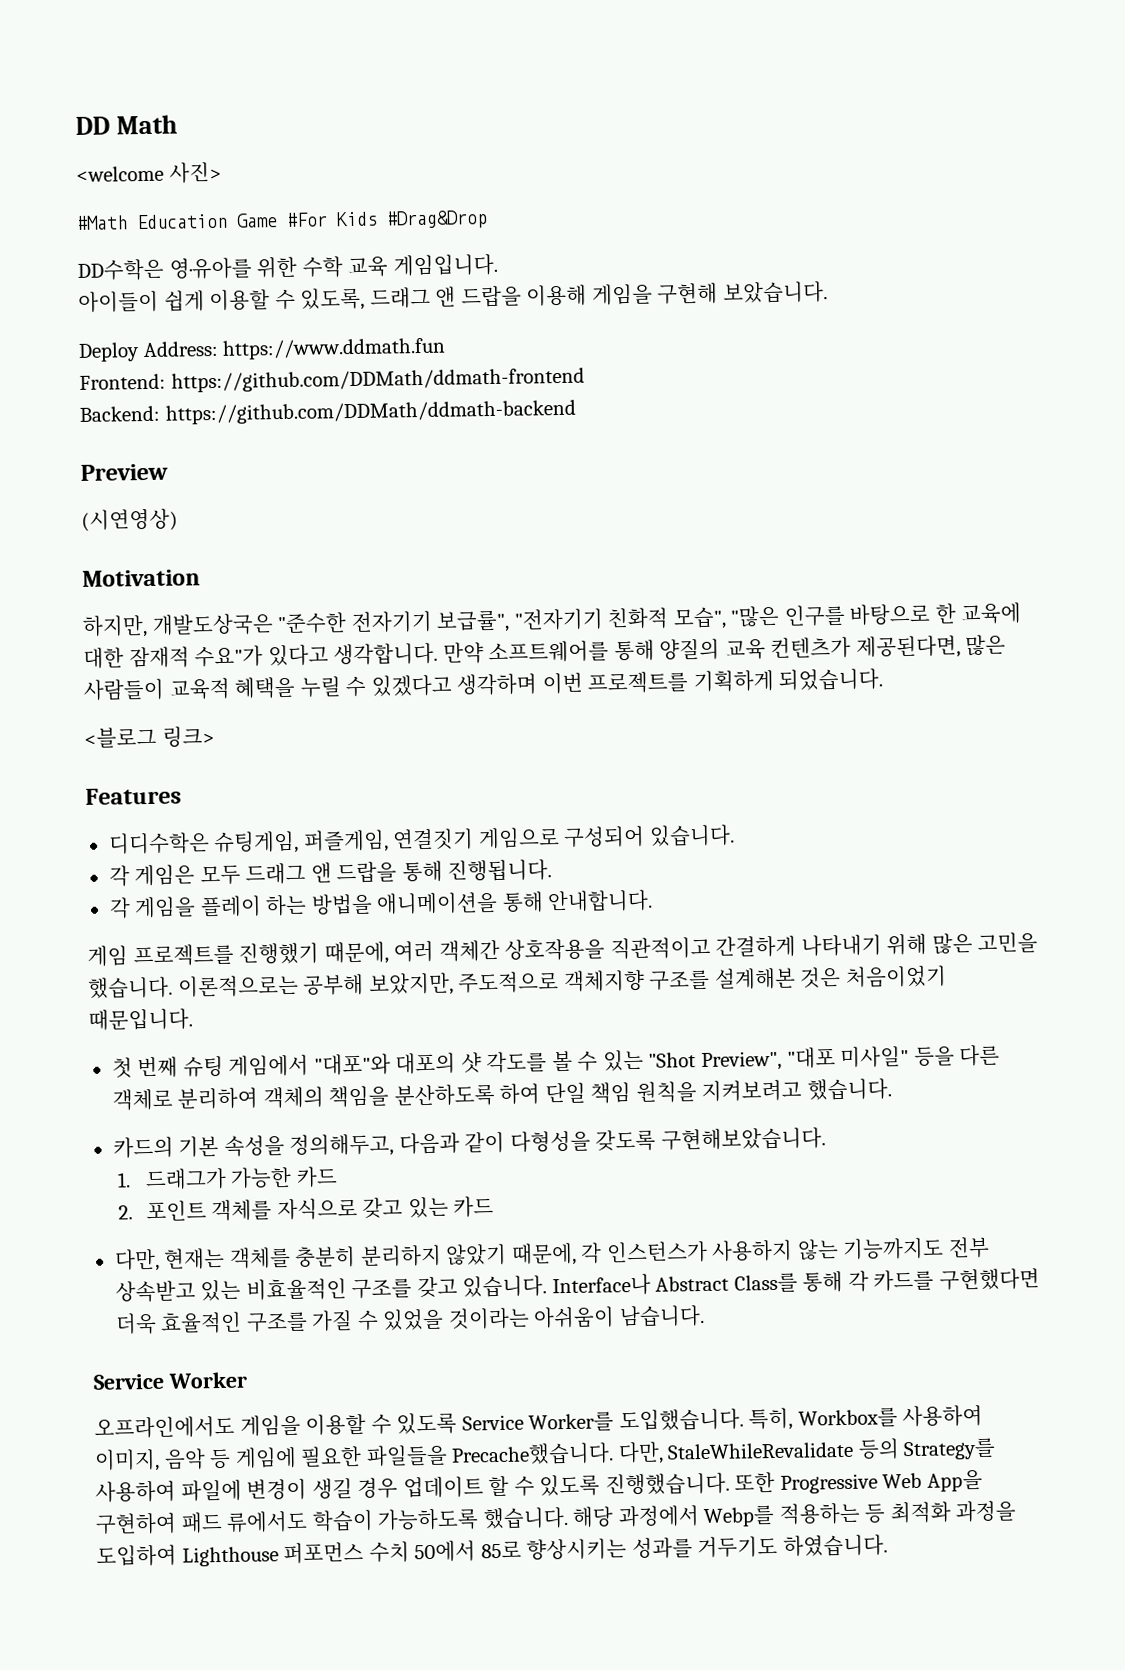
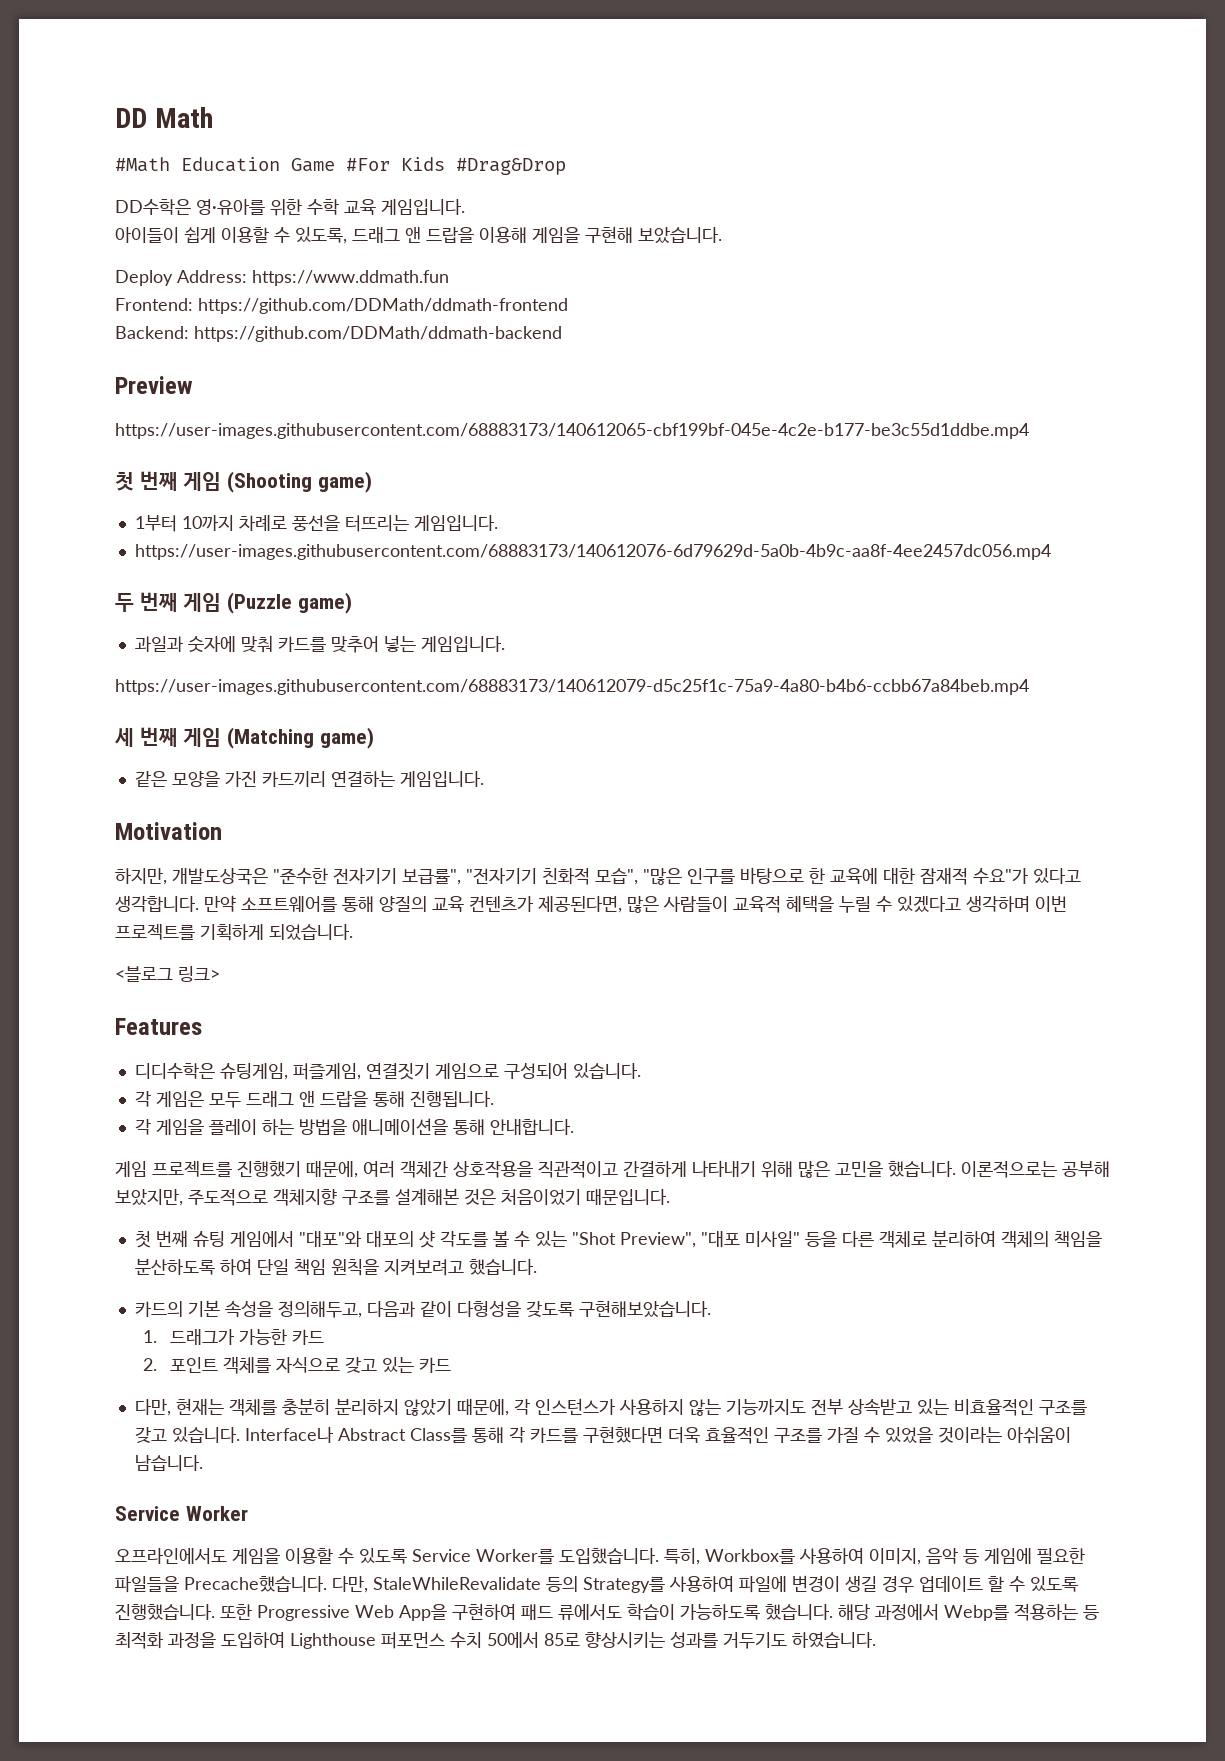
- <welcome 사진>
- (시연영상)
+ https://user-images.githubusercontent.com/68883173/140612065-cbf199bf-045e-4c2e-b177-be3c55d1ddbe.mp4
+ 첫 번째 게임 (Shooting game)
+ 1부터 10까지 차례로 풍선을 터뜨리는 게임입니다.
+ https://user-images.githubusercontent.com/68883173/140612076-6d79629d-5a0b-4b9c-aa8f-4ee2457dc056.mp4
+ 두 번째 게임 (Puzzle game)
+ 과일과 숫자에 맞춰 카드를 맞추어 넣는 게임입니다.
+ https://user-images.githubusercontent.com/68883173/140612079-d5c25f1c-75a9-4a80-b4b6-ccbb67a84beb.mp4
+ 세 번째 게임 (Matching game)
+ 같은 모양을 가진 카드끼리 연결하는 게임입니다.

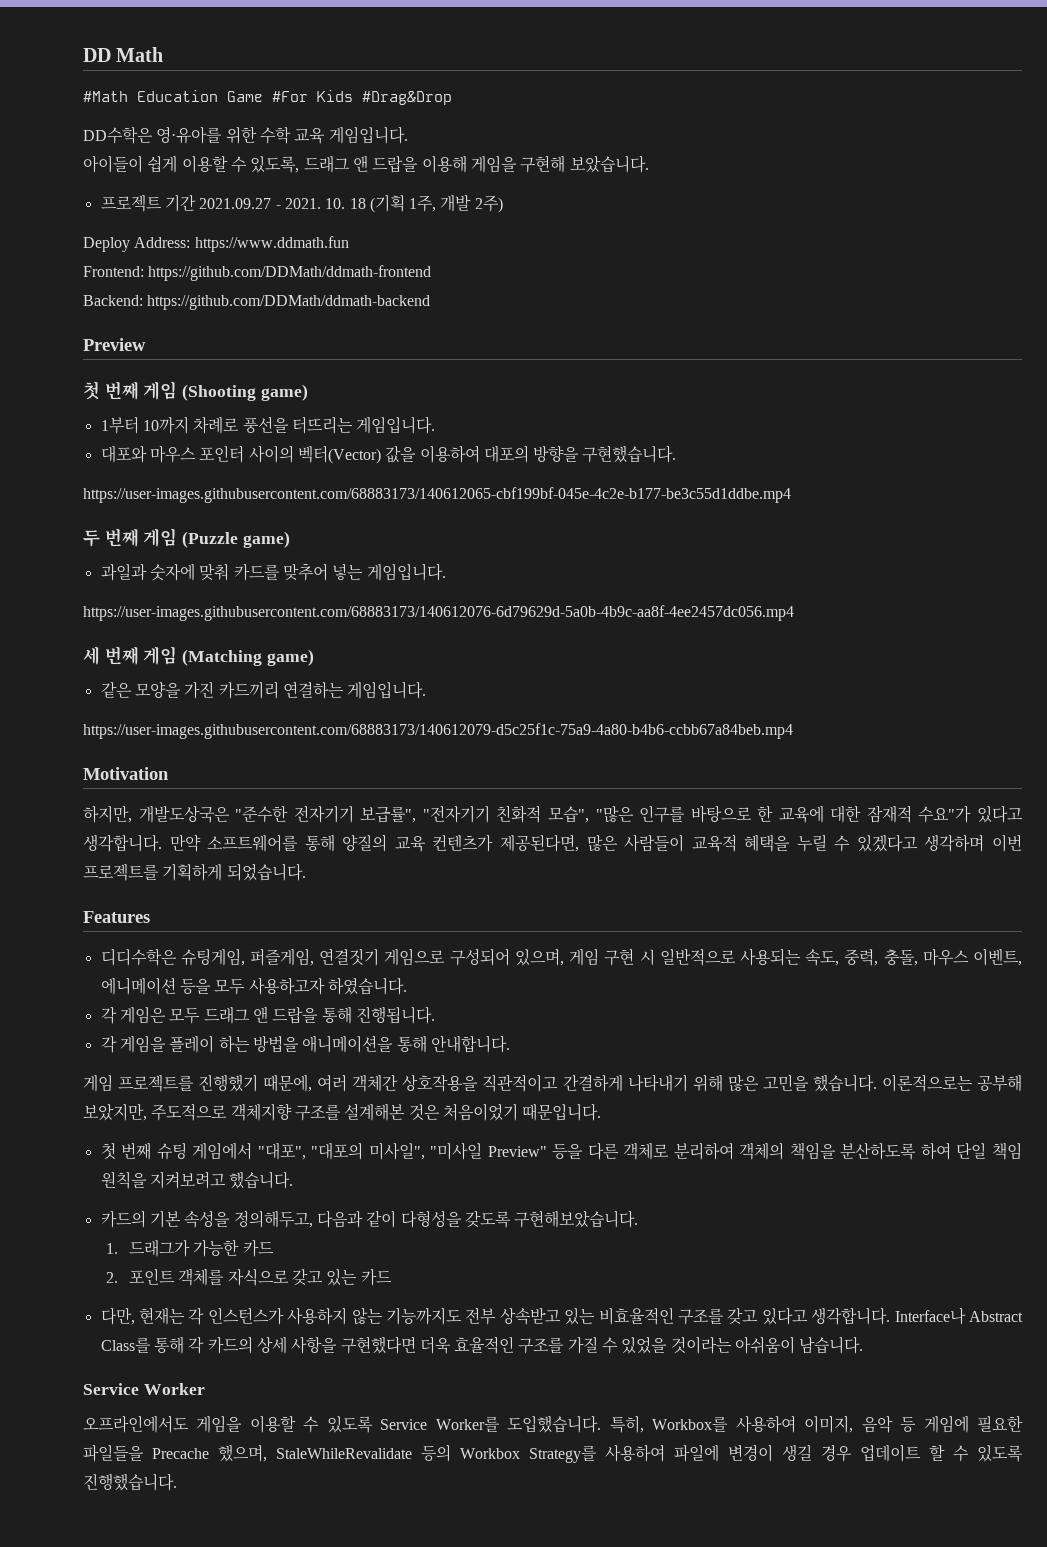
+ 프로젝트 기간 2021.09.27 - 2021. 10. 18 (기획 1주, 개발 2주)
- https://user-images.githubusercontent.com/68883173/140612065-cbf199bf-045e-4c2e-b177-be3c55d1ddbe.mp4
- https://user-images.githubusercontent.com/68883173/140612076-6d79629d-5a0b-4b9c-aa8f-4ee2457dc056.mp4
+ 대포와 마우스 포인터 사이의 벡터(Vector) 값을 이용하여 대포의 방향을 구현했습니다.
+ https://user-images.githubusercontent.com/68883173/140612065-cbf199bf-045e-4c2e-b177-be3c55d1ddbe.mp4
- https://user-images.githubusercontent.com/68883173/140612079-d5c25f1c-75a9-4a80-b4b6-ccbb67a84beb.mp4
+ https://user-images.githubusercontent.com/68883173/140612076-6d79629d-5a0b-4b9c-aa8f-4ee2457dc056.mp4
+ https://user-images.githubusercontent.com/68883173/140612079-d5c25f1c-75a9-4a80-b4b6-ccbb67a84beb.mp4
- <블로그 링크>
- 디디수학은 슈팅게임, 퍼즐게임, 연결짓기 게임으로 구성되어 있습니다.
+ 디디수학은 슈팅게임, 퍼즐게임, 연결짓기 게임으로 구성되어 있으며, 게임 구현 시 일반적으로 사용되는 속도, 중력, 충돌, 마우스 이벤트, 에니메이션 등을 모두 사용하고자 하였습니다.
- 첫 번째 슈팅 게임에서 "대포"와 대포의 샷 각도를 볼 수 있는 "Shot Preview", "대포 미사일" 등을 다른 객체로 분리하여 객체의 책임을 분산하도록 하여 단일 책임 원칙을 지켜보려고 했습니다.
+ 첫 번째 슈팅 게임에서 "대포", "대포의 미사일", "미사일 Preview" 등을 다른 객체로 분리하여 객체의 책임을 분산하도록 하여 단일 책임 원칙을 지켜보려고 했습니다.
- 다만, 현재는 객체를 충분히 분리하지 않았기 때문에, 각 인스턴스가 사용하지 않는 기능까지도 전부 상속받고 있는 비효율적인 구조를 갖고 있습니다.
+ 다만, 현재는 각 인스턴스가 사용하지 않는 기능까지도 전부 상속받고 있는 비효율적인 구조를 갖고 있다고 생각합니다.
- Interface나 Abstract Class를 통해 각 카드를 구현했다면 더욱 효율적인 구조를 가질 수 있었을 것이라는 아쉬움이 남습니다.
+ Interface나 Abstract Class를 통해 각 카드의 상세 사항을 구현했다면 더욱 효율적인 구조를 가질 수 있었을 것이라는 아쉬움이 남습니다.
- 특히, Workbox를 사용하여 이미지, 음악 등 게임에 필요한 파일들을 Precache했습니다. 다만, StaleWhileRevalidate 등의 Strategy를 사용하여 파일에 변경이 생길 경우 업데이트 할 수 있도록 진행했습니다. 또한 Progressive Web App을 구현하여 패드 류에서도 학습이 가능하도록 했습니다. 해당 과정에서 Webp를 적용하는 등 최적화 과정을 도입하여 Lighthouse 퍼포먼스 수치 50에서 85로 향상시키는 성과를 거두기도 하였습니다.
+ 특히, Workbox를 사용하여 이미지, 음악 등 게임에 필요한 파일들을 Precache 했으며, StaleWhileRevalidate 등의 Workbox Strategy를 사용하여 파일에 변경이 생길 경우 업데이트 할 수 있도록 진행했습니다.

